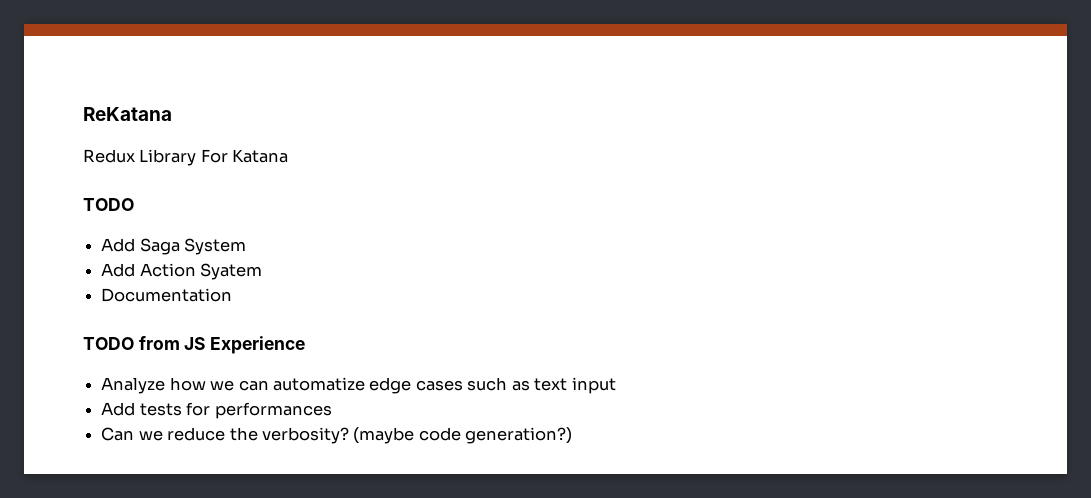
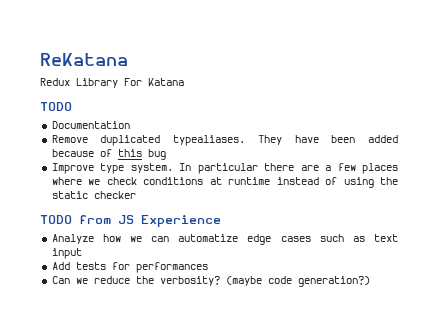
- Add Saga System
- Add Action Syatem
  Documentation
+ Remove duplicated typealiases. They have been added because of this bug
+ Improve type system. In particular there are a few places where we check conditions at runtime instead of using the static checker

